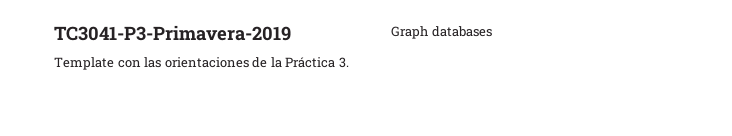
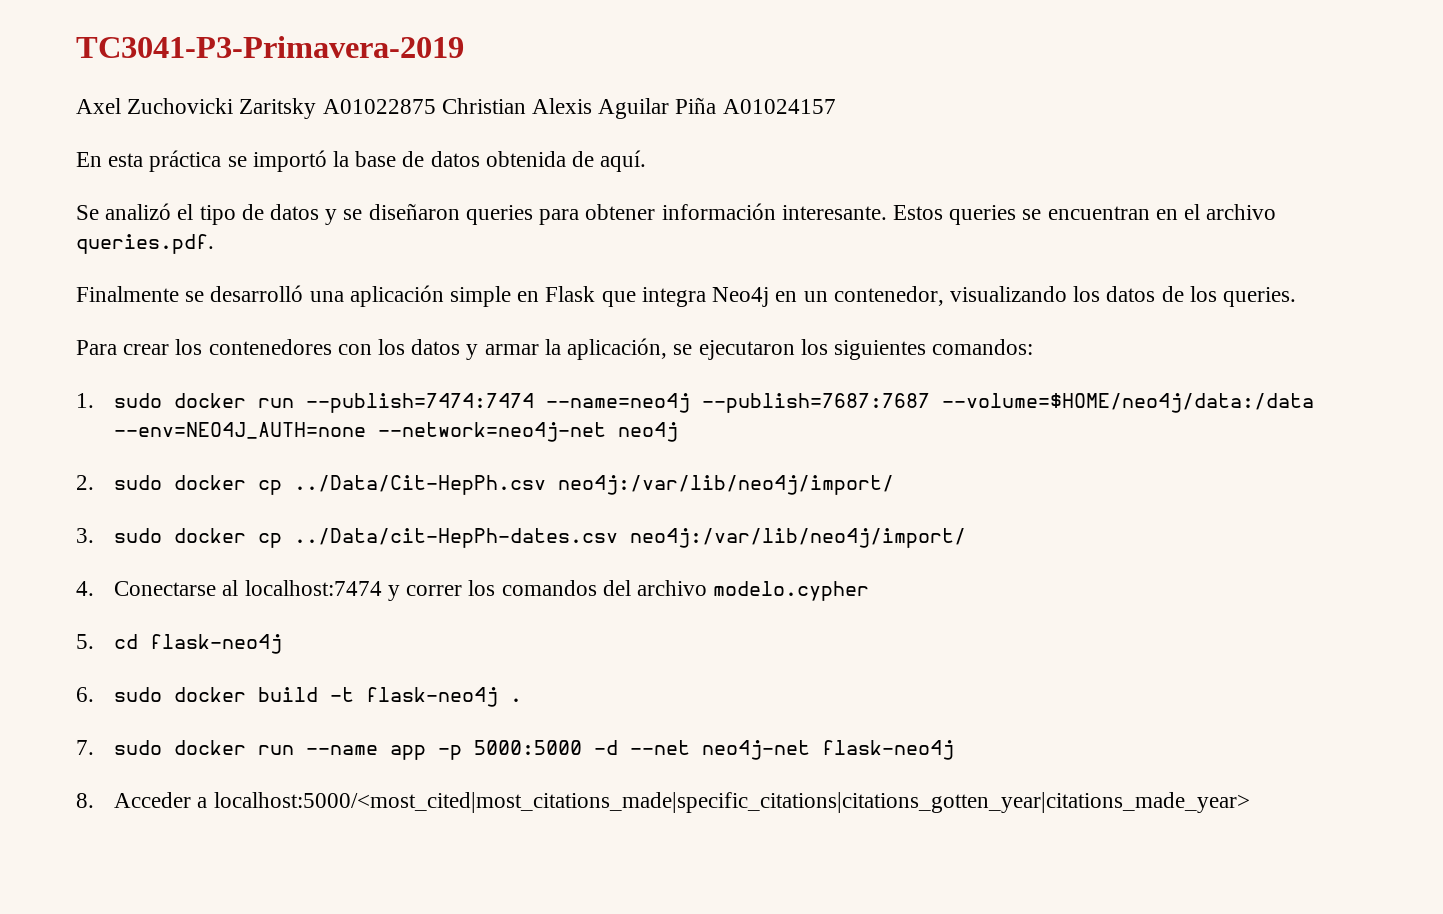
- Template con las orientaciones de la Práctica 3. Graph databases
+ Axel Zuchovicki Zaritsky A01022875 Christian Alexis Aguilar Piña A01024157
+ En esta práctica se importó la base de datos obtenida de aquí.
+ Se analizó el tipo de datos y se diseñaron queries para obtener información interesante. Estos queries se encuentran en el archivo queries.pdf.
+ Finalmente se desarrolló una aplicación simple en Flask que integra Neo4j en un contenedor, visualizando los datos de los queries.
+ Para crear los contenedores con los datos y armar la aplicación, se ejecutaron los siguientes comandos:
+ 1. sudo docker run --publish=7474:7474 --name=neo4j --publish=7687:7687 --volume=$HOME/neo4j/data:/data --env=NEO4J_AUTH=none --network=neo4j-net neo4j
+ 2. sudo docker cp ../Data/Cit-HepPh.csv neo4j:/var/lib/neo4j/import/
+ 3. sudo docker cp ../Data/cit-HepPh-dates.csv neo4j:/var/lib/neo4j/import/
+ 4. Conectarse al localhost:7474 y correr los comandos del archivo modelo.cypher
+ 5. cd flask-neo4j
+ 6. sudo docker build -t flask-neo4j .
+ 7. sudo docker run --name app -p 5000:5000 -d --net neo4j-net flask-neo4j
+ 8. Acceder a localhost:5000/<most_cited|most_citations_made|specific_citations|citations_gotten_year|citations_made_year>

